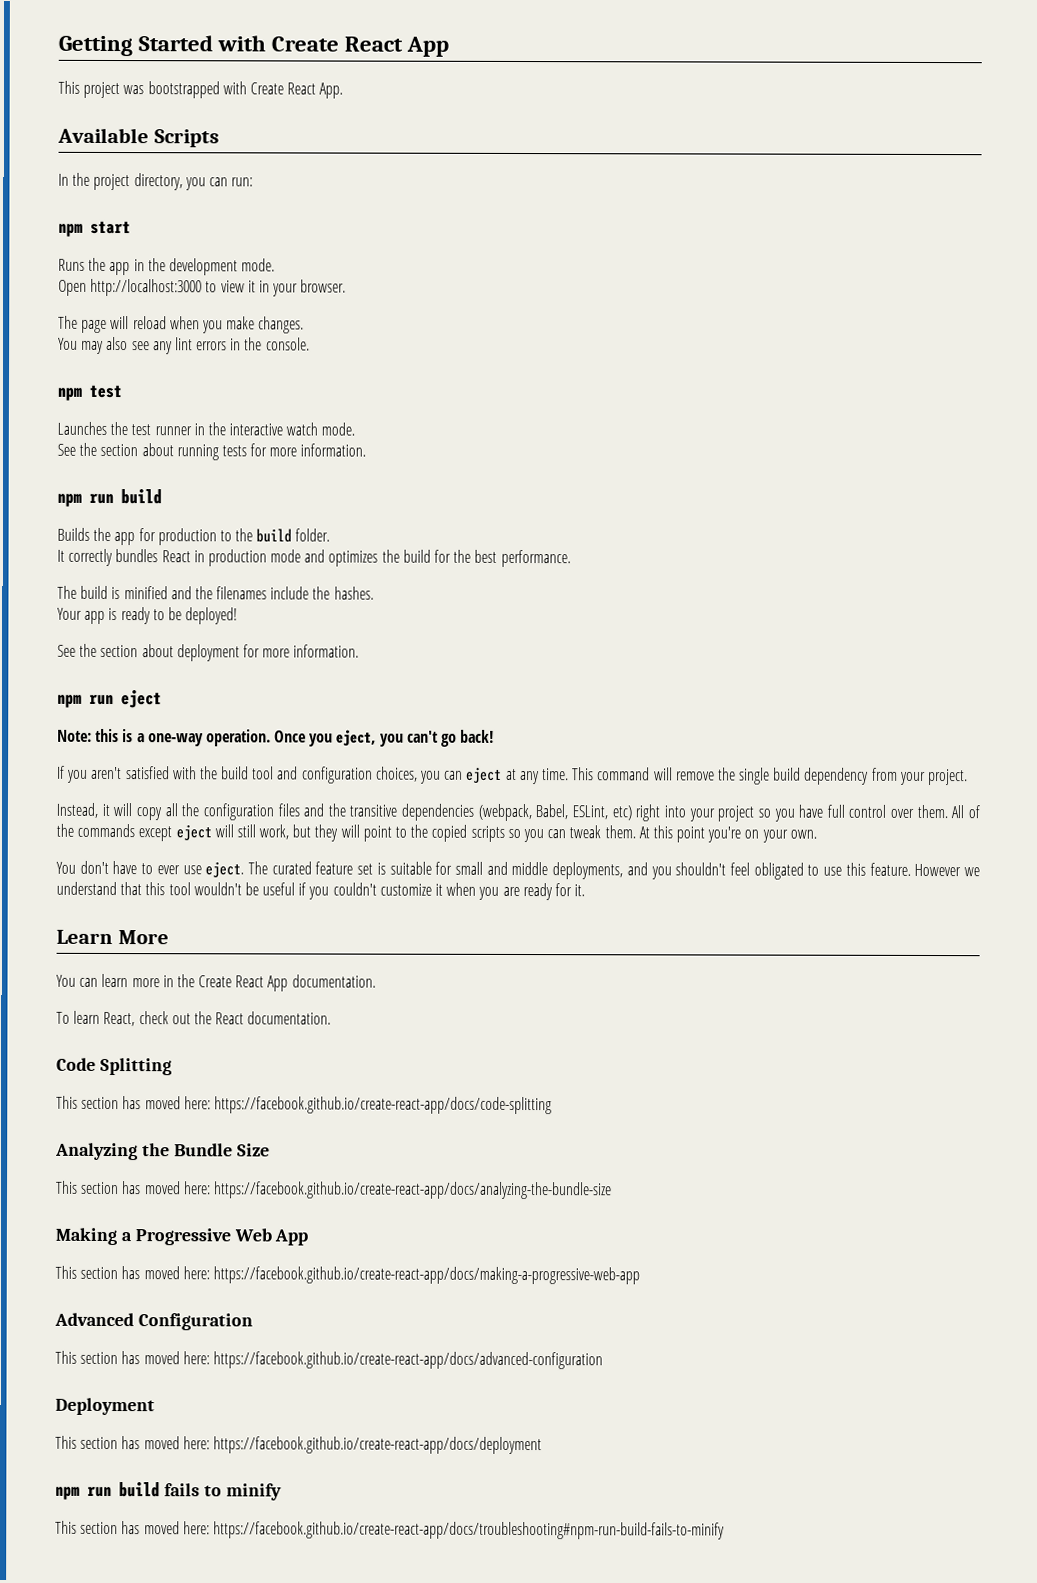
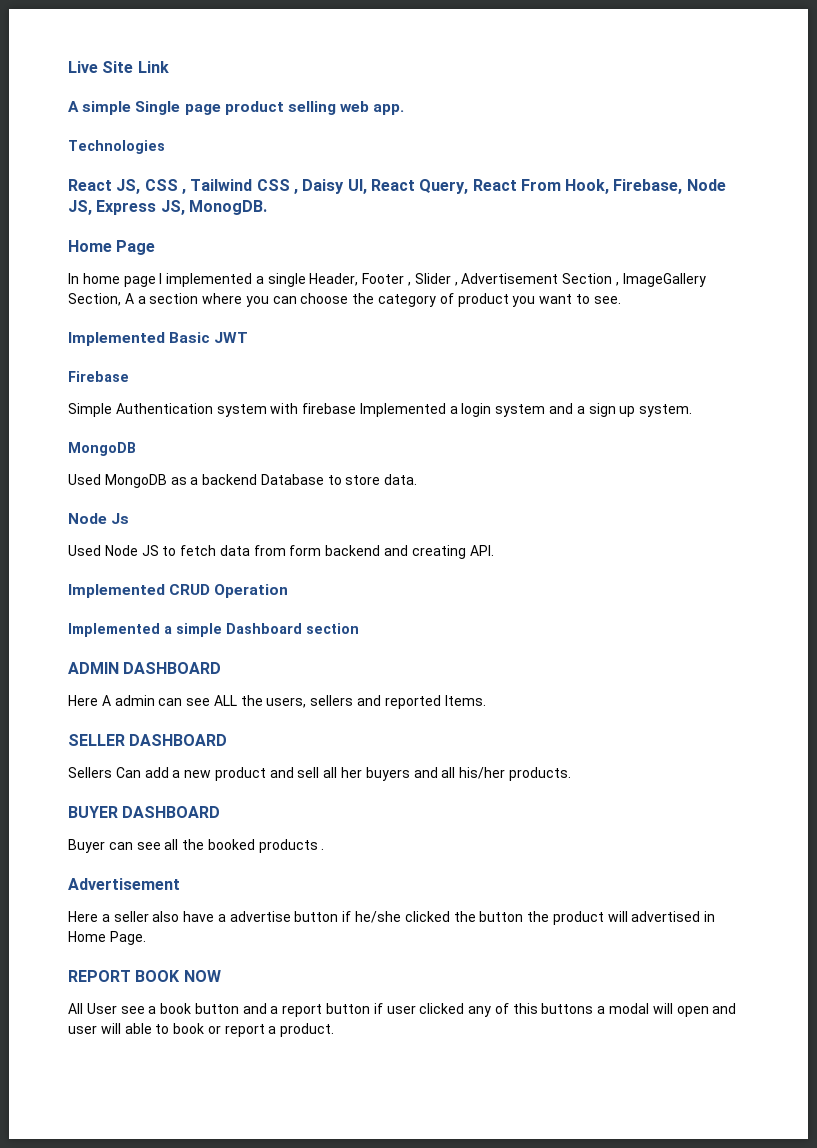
- Getting Started with Create React App
- This project was bootstrapped with Create React App.
- Available Scripts
- In the project directory, you can run:
- npm start
- Runs the app in the development mode.
- Open http://localhost:3000 to view it in your browser.
- The page will reload when you make changes.
- You may also see any lint errors in the console.
- npm test
- Launches the test runner in the interactive watch mode.
- See the section about running tests for more information.
- npm run build
- Builds the app for production to the build folder.
- It correctly bundles React in production mode and optimizes the build for the best performance.
- The build is minified and the filenames include the hashes.
- Your app is ready to be deployed!
- See the section about deployment for more information.
- npm run eject
- Note: this is a one-way operation. Once you eject, you can't go back!
- If you aren't satisfied with the build tool and configuration choices, you can eject at any time. This command will remove the single build dependency from your project.
- Instead, it will copy all the configuration files and the transitive dependencies (webpack, Babel, ESLint, etc) right into your project so you have full control over them. All of the commands except eject will still work, but they will point to the copied scripts so you can tweak them. At this point you're on your own.
- You don't have to ever use eject. The curated feature set is suitable for small and middle deployments, and you shouldn't feel obligated to use this feature. However we understand that this tool wouldn't be useful if you couldn't customize it when you are ready for it.
- Learn More
- You can learn more in the Create React App documentation.
- To learn React, check out the React documentation.
- Code Splitting
- This section has moved here: https://facebook.github.io/create-react-app/docs/code-splitting
- Analyzing the Bundle Size
- This section has moved here: https://facebook.github.io/create-react-app/docs/analyzing-the-bundle-size
- Making a Progressive Web App
- This section has moved here: https://facebook.github.io/create-react-app/docs/making-a-progressive-web-app
- Advanced Configuration
- This section has moved here: https://facebook.github.io/create-react-app/docs/advanced-configuration
- Deployment
- This section has moved here: https://facebook.github.io/create-react-app/docs/deployment
- npm run build fails to minify
- This section has moved here: https://facebook.github.io/create-react-app/docs/troubleshooting#npm-run-build-fails-to-minify
+ Live Site Link
+ A simple Single page product selling web app.
+ Technologies
+ React JS, CSS , Tailwind CSS , Daisy UI, React Query, React From Hook, Firebase, Node JS, Express JS, MonogDB.
+ Home Page
+ In home page I implemented a single Header, Footer , Slider , Advertisement Section , ImageGallery Section, A a section where you can choose the category of product you want to see.
+ Implemented Basic JWT
+ Firebase
+ Simple Authentication system with firebase Implemented a login system and a sign up system.
+ MongoDB
+ Used MongoDB as a backend Database to store data.
+ Node Js
+ Used Node JS to fetch data from form backend and creating API.
+ Implemented CRUD Operation
+ Implemented a simple Dashboard section
+ ADMIN DASHBOARD
+ Here A admin can see ALL the users, sellers and reported Items.
+ SELLER DASHBOARD
+ Sellers Can add a new product and sell all her buyers and all his/her products.
+ BUYER DASHBOARD
+ Buyer can see all the booked products .
+ Advertisement
+ Here a seller also have a advertise button if he/she clicked the button the product will advertised in Home Page.
+ REPORT BOOK NOW
+ All User see a book button and a report button if user clicked any of this buttons a modal will open and user will able to book or report a product.

